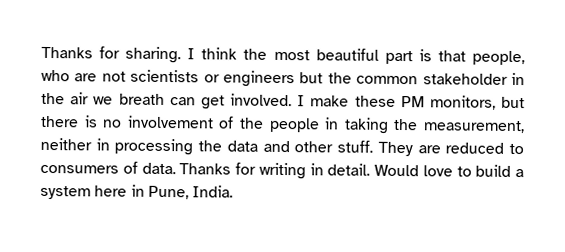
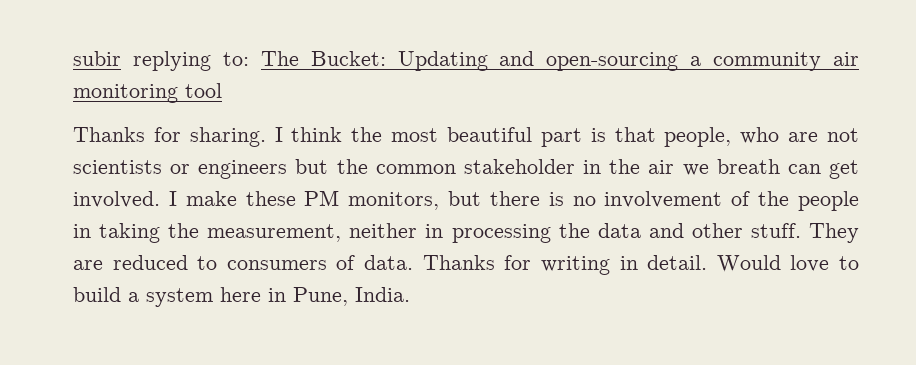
+ subir replying to: The Bucket: Updating and open-sourcing a community air monitoring tool

